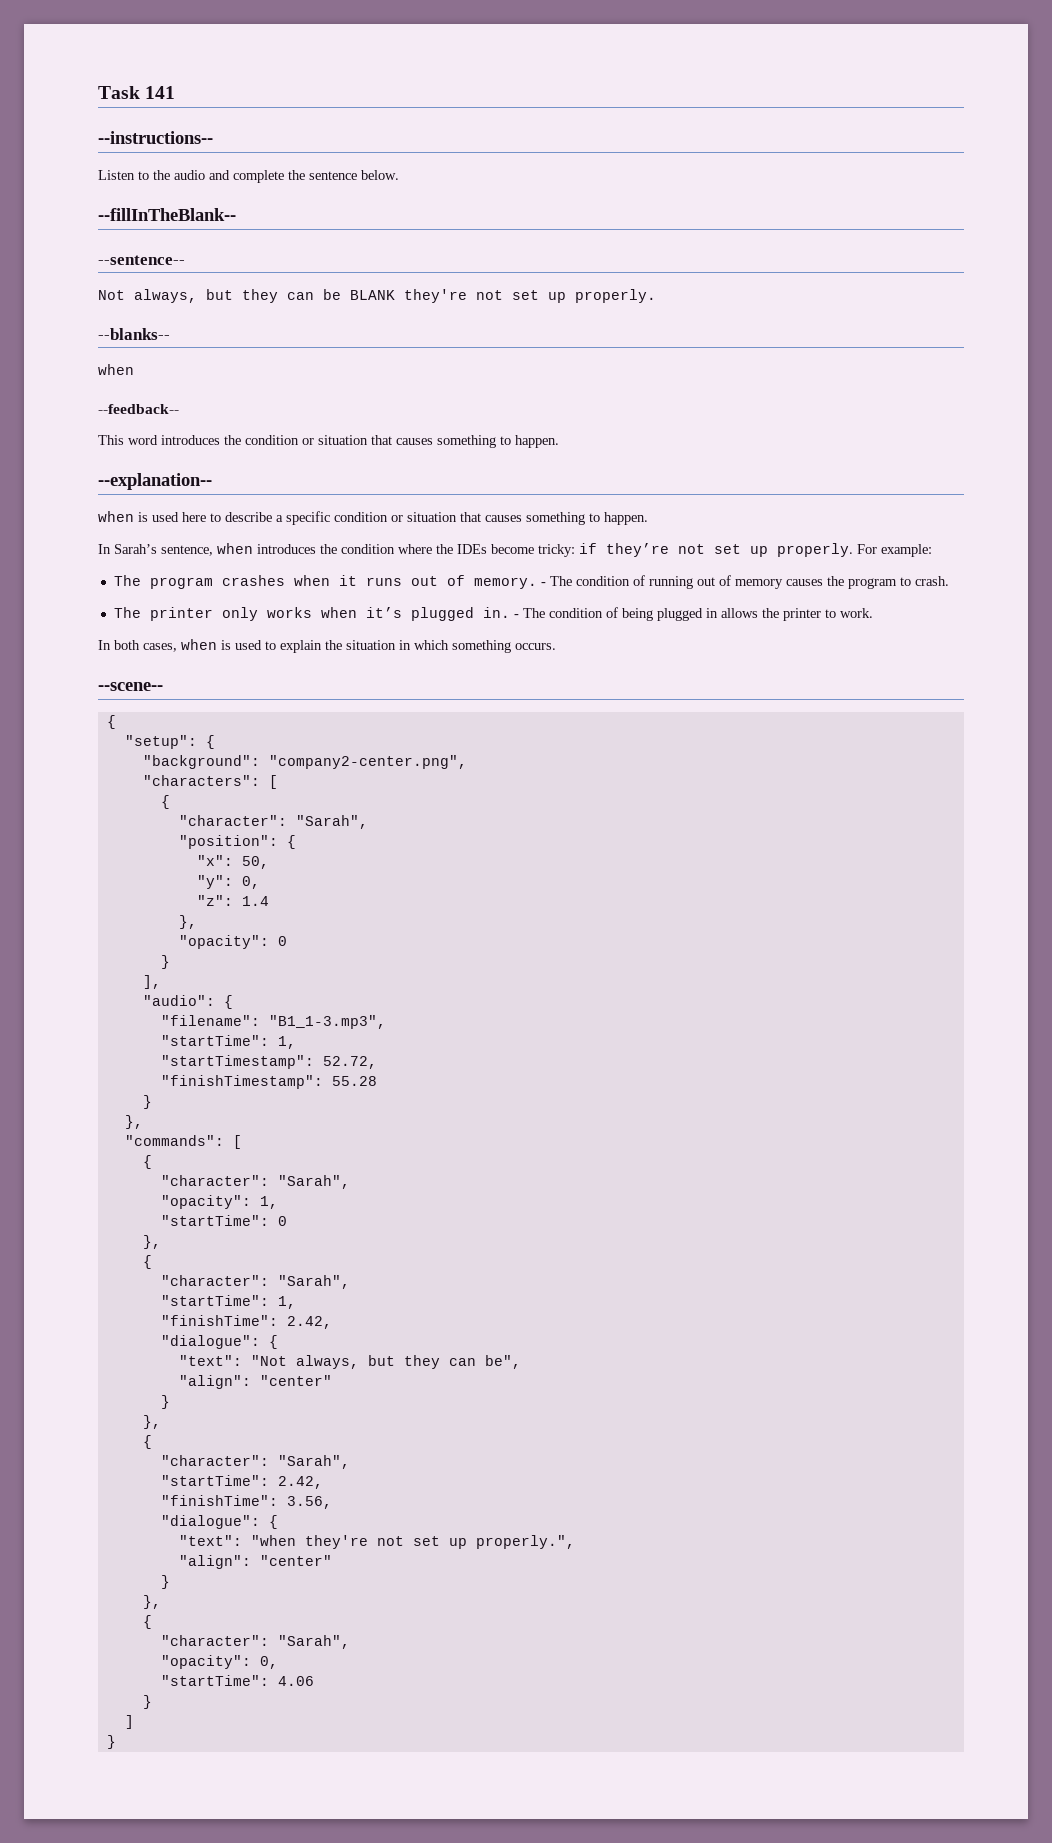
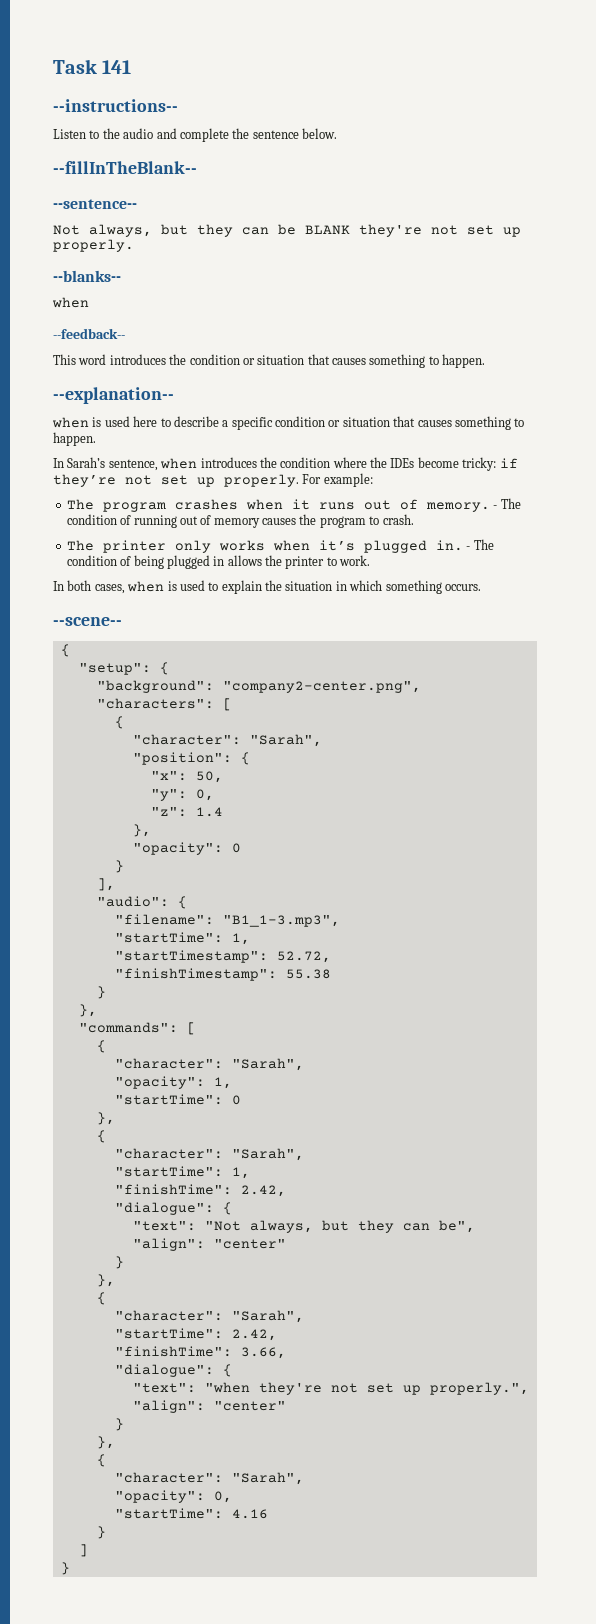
- "finishTimestamp": 55.28
+ "finishTimestamp": 55.38
- "finishTime": 3.56,
+ "finishTime": 3.66,
- "startTime": 4.06
+ "startTime": 4.16

